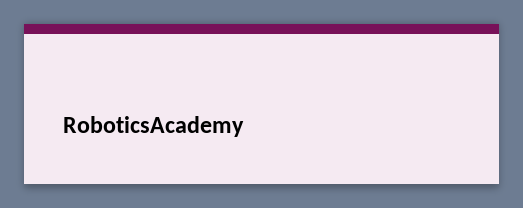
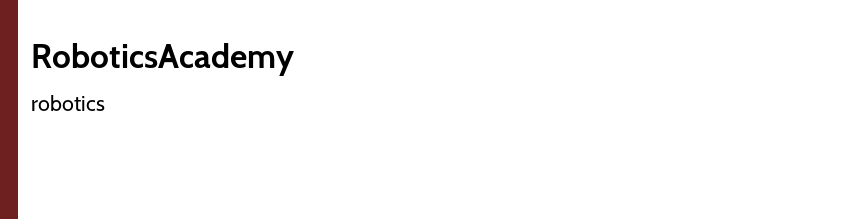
+ robotics

